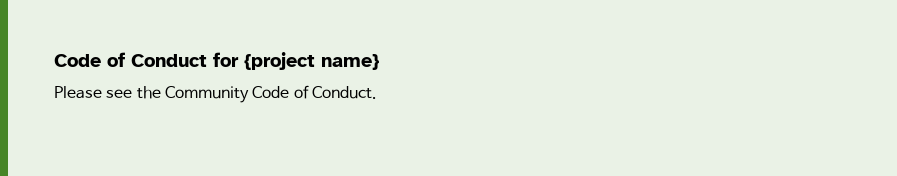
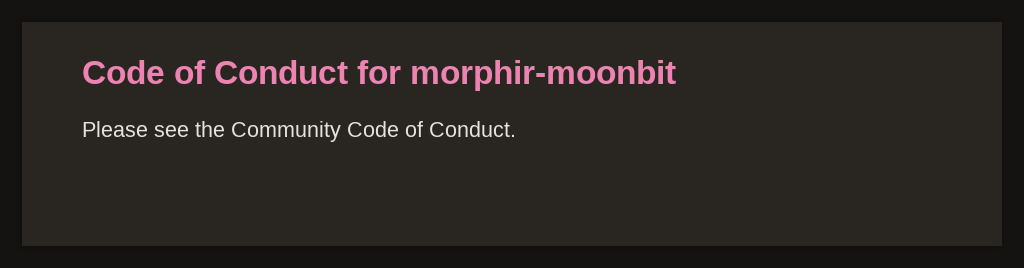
- Code of Conduct for {project name}
+ Code of Conduct for morphir-moonbit

